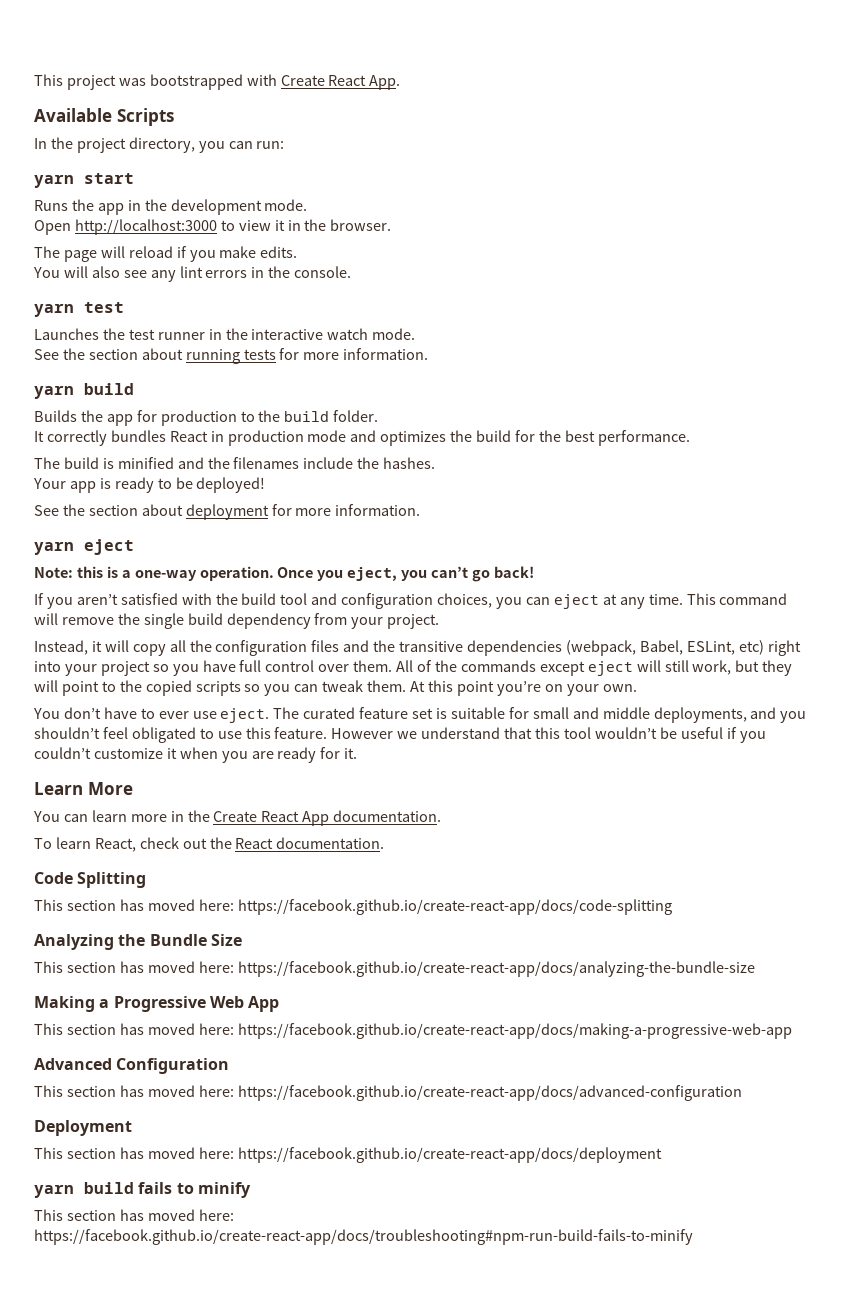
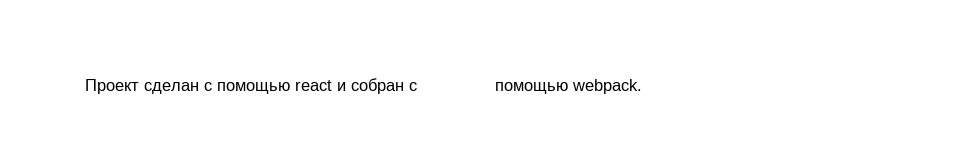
- This project was bootstrapped with Create React App.
- Available Scripts
- In the project directory, you can run:
- yarn start
- Runs the app in the development mode.
- Open http://localhost:3000 to view it in the browser.
- The page will reload if you make edits.
- You will also see any lint errors in the console.
- yarn test
- Launches the test runner in the interactive watch mode.
- See the section about running tests for more information.
- yarn build
- Builds the app for production to the build folder.
- It correctly bundles React in production mode and optimizes the build for the best performance.
- The build is minified and the filenames include the hashes.
- Your app is ready to be deployed!
- See the section about deployment for more information.
- yarn eject
- Note: this is a one-way operation. Once you eject, you can’t go back!
- If you aren’t satisfied with the build tool and configuration choices, you can eject at any time. This command will remove the single build dependency from your project.
- Instead, it will copy all the configuration files and the transitive dependencies (webpack, Babel, ESLint, etc) right into your project so you have full control over them. All of the commands except eject will still work, but they will point to the copied scripts so you can tweak them. At this point you’re on your own.
- You don’t have to ever use eject. The curated feature set is suitable for small and middle deployments, and you shouldn’t feel obligated to use this feature. However we understand that this tool wouldn’t be useful if you couldn’t customize it when you are ready for it.
- Learn More
- You can learn more in the Create React App documentation.
- To learn React, check out the React documentation.
- Code Splitting
- This section has moved here: https://facebook.github.io/create-react-app/docs/code-splitting
- Analyzing the Bundle Size
- This section has moved here: https://facebook.github.io/create-react-app/docs/analyzing-the-bundle-size
- Making a Progressive Web App
- This section has moved here: https://facebook.github.io/create-react-app/docs/making-a-progressive-web-app
- Advanced Configuration
- This section has moved here: https://facebook.github.io/create-react-app/docs/advanced-configuration
- Deployment
- This section has moved here: https://facebook.github.io/create-react-app/docs/deployment
- yarn build fails to minify
- This section has moved here: https://facebook.github.io/create-react-app/docs/troubleshooting#npm-run-build-fails-to-minify
+ Проект сделан с помощью react и собран с помощью webpack.

